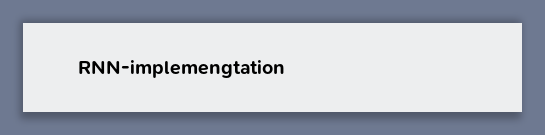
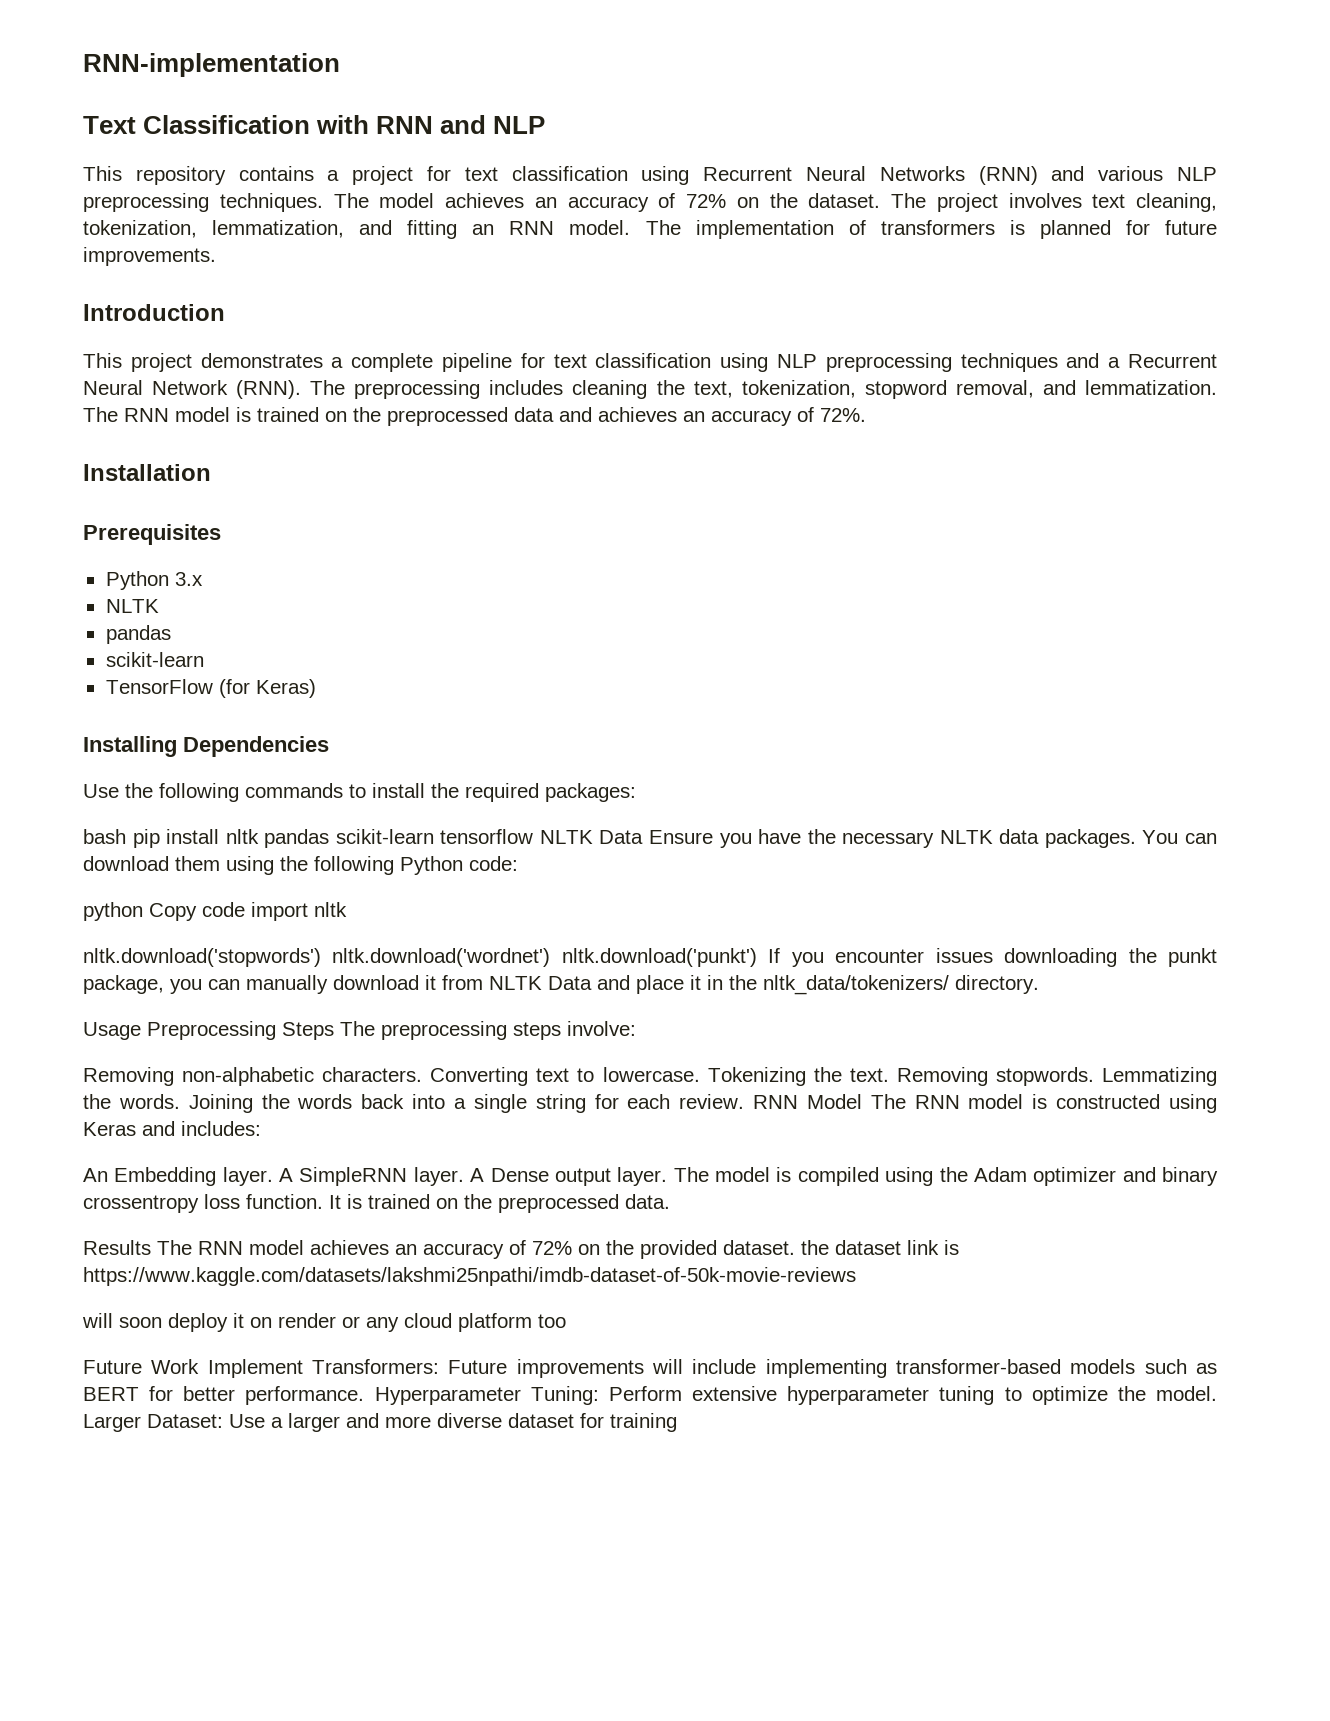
- RNN-implemengtation
+ RNN-implementation
+ Text Classification with RNN and NLP
+ This repository contains a project for text classification using Recurrent Neural Networks (RNN) and various NLP preprocessing techniques. The model achieves an accuracy of 72% on the dataset. The project involves text cleaning, tokenization, lemmatization, and fitting an RNN model. The implementation of transformers is planned for future improvements.
+ Introduction
+ This project demonstrates a complete pipeline for text classification using NLP preprocessing techniques and a Recurrent Neural Network (RNN). The preprocessing includes cleaning the text, tokenization, stopword removal, and lemmatization. The RNN model is trained on the preprocessed data and achieves an accuracy of 72%.
+ Installation
+ Prerequisites
+ Python 3.x
+ NLTK
+ pandas
+ scikit-learn
+ TensorFlow (for Keras)
+ Installing Dependencies
+ Use the following commands to install the required packages:
+ bash pip install nltk pandas scikit-learn tensorflow NLTK Data Ensure you have the necessary NLTK data packages. You can download them using the following Python code:
+ python Copy code import nltk
+ nltk.download('stopwords') nltk.download('wordnet') nltk.download('punkt') If you encounter issues downloading the punkt package, you can manually download it from NLTK Data and place it in the nltk_data/tokenizers/ directory.
+ Usage Preprocessing Steps The preprocessing steps involve:
+ Removing non-alphabetic characters. Converting text to lowercase. Tokenizing the text. Removing stopwords. Lemmatizing the words. Joining the words back into a single string for each review. RNN Model The RNN model is constructed using Keras and includes:
+ An Embedding layer. A SimpleRNN layer. A Dense output layer. The model is compiled using the Adam optimizer and binary crossentropy loss function. It is trained on the preprocessed data.
+ Results The RNN model achieves an accuracy of 72% on the provided dataset. the dataset link is https://www.kaggle.com/datasets/lakshmi25npathi/imdb-dataset-of-50k-movie-reviews
+ will soon deploy it on render or any cloud platform too
+ Future Work Implement Transformers: Future improvements will include implementing transformer-based models such as BERT for better performance. Hyperparameter Tuning: Perform extensive hyperparameter tuning to optimize the model. Larger Dataset: Use a larger and more diverse dataset for training

